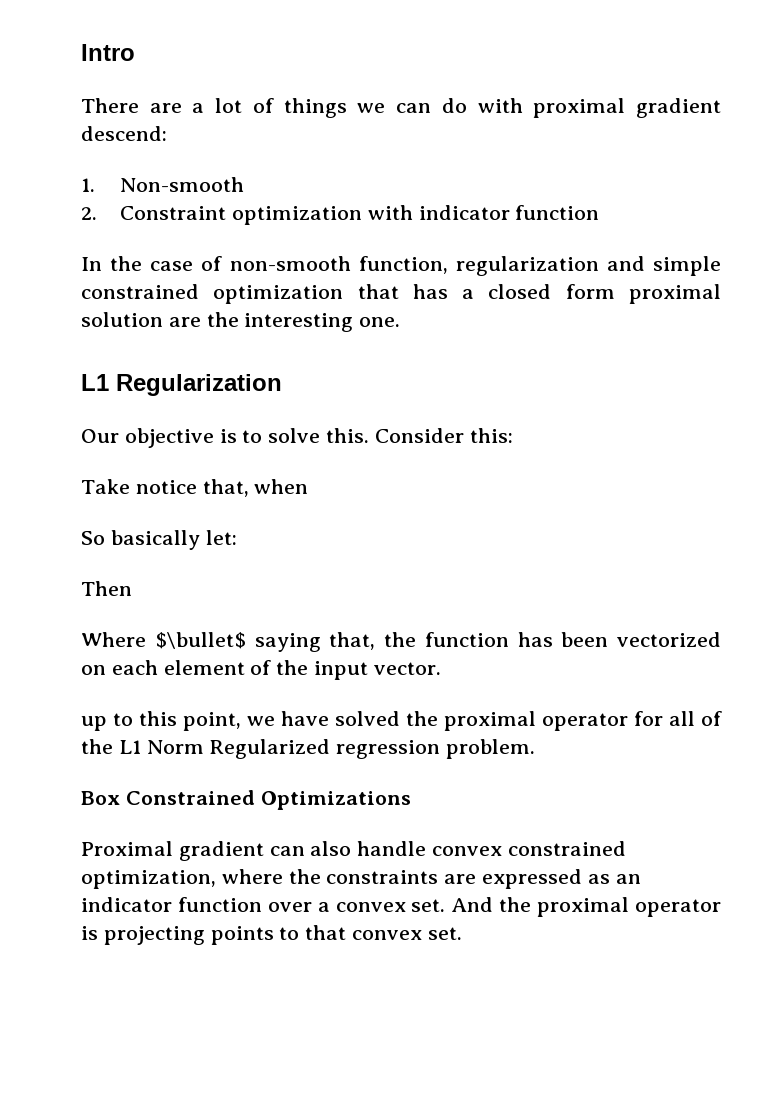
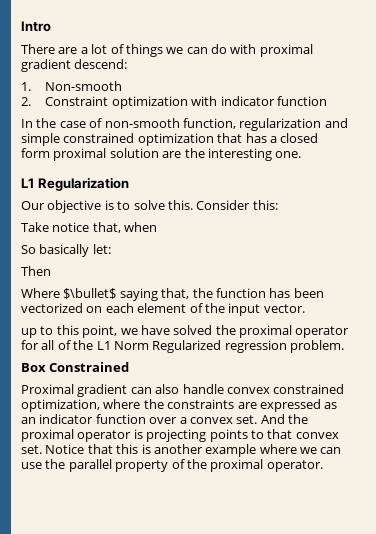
- Box Constrained Optimizations
+ Box Constrained
+ Notice that this is another example where we can use the parallel property of the proximal operator.

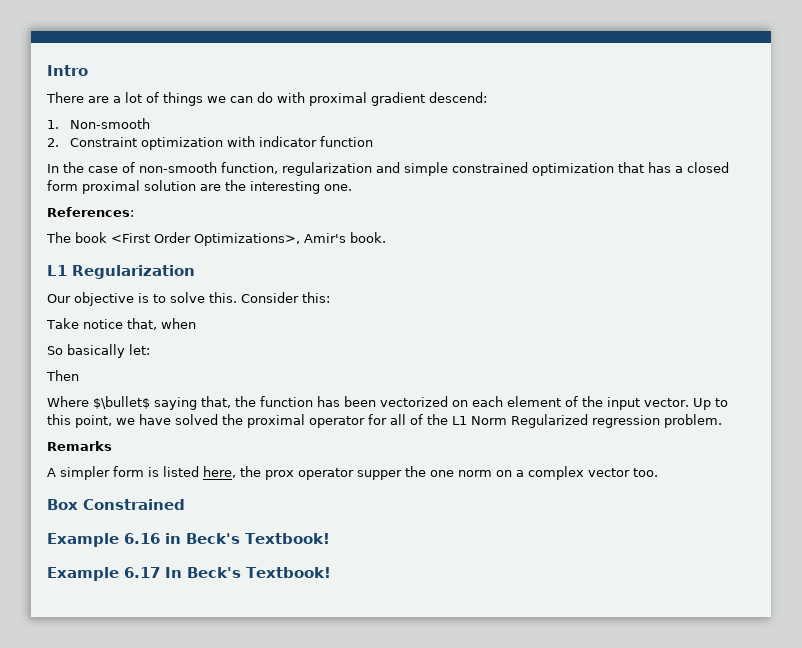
+ References:
+ The book <First Order Optimizations>, Amir's book.
- Where $\bullet$ saying that, the function has been vectorized on each element of the input vector.
- up to this point, we have solved the proximal operator for all of the L1 Norm Regularized regression problem.
+ Where $\bullet$ saying that, the function has been vectorized on each element of the input vector. Up to this point, we have solved the proximal operator for all of the L1 Norm Regularized regression problem.
+ Remarks
+ A simpler form is listed here, the prox operator supper the one norm on a complex vector too.
  Box Constrained
- Proximal gradient can also handle convex constrained optimization, where the constraints are expressed as an indicator function over a convex set. And the proximal operator is projecting points to that convex set. Notice that this is another example where we can use the parallel property of the proximal operator.
+ Example 6.16 in Beck's Textbook!
+ Example 6.17 In Beck's Textbook!

